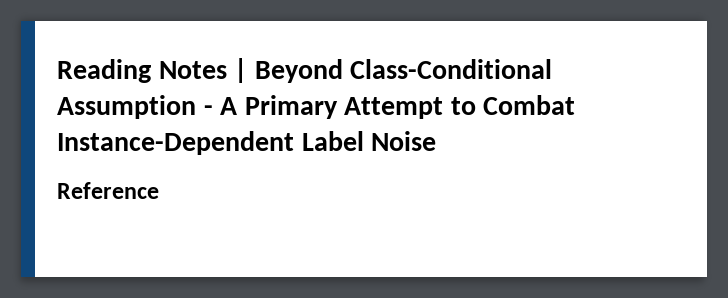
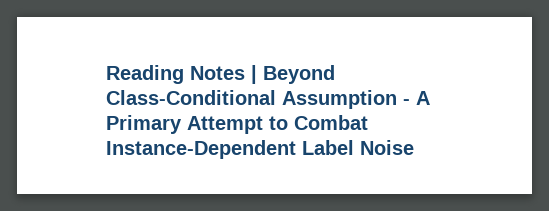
- Reference

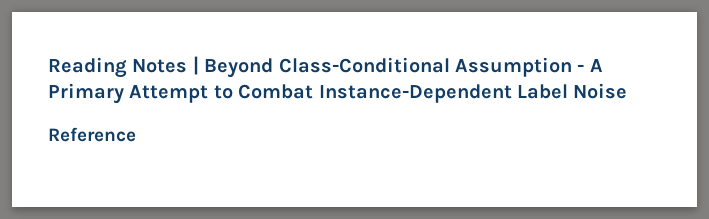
+ Reference

